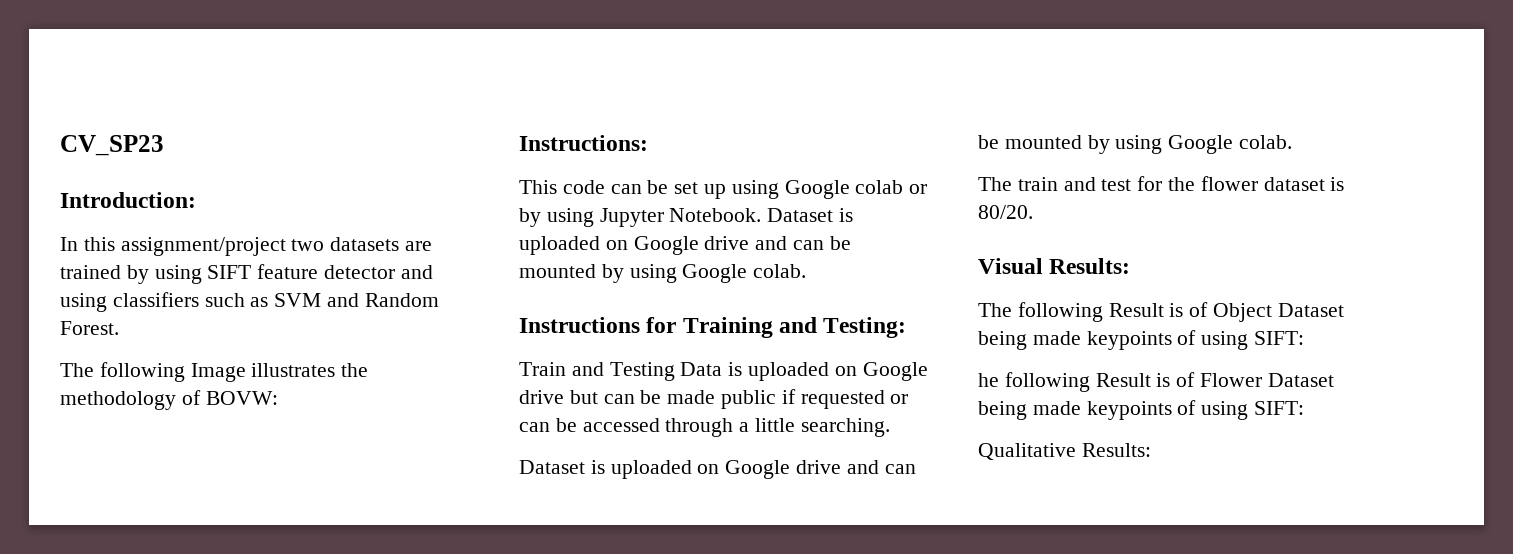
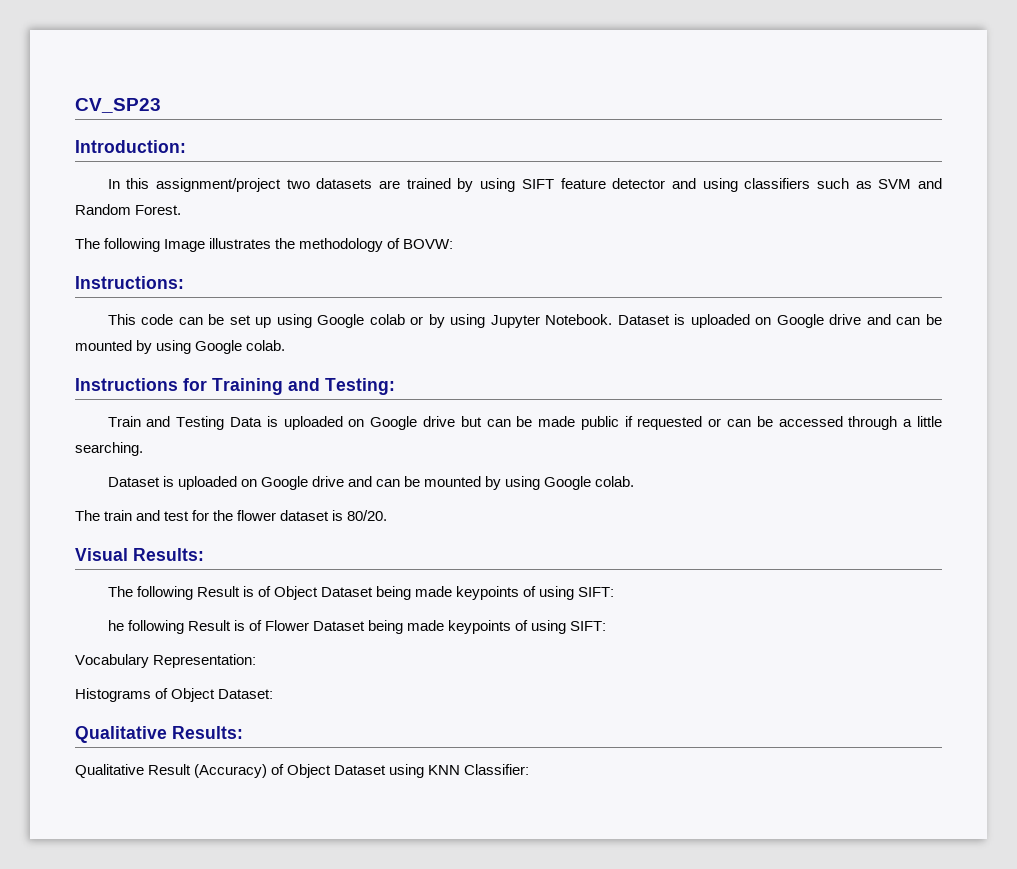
+ Vocabulary Representation:
+ Histograms of Object Dataset:
  Qualitative Results:
+ Qualitative Result (Accuracy) of Object Dataset using KNN Classifier:

